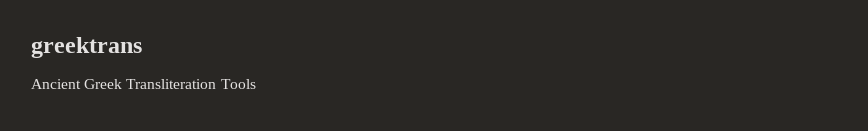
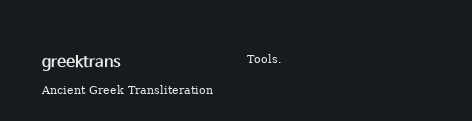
- Ancient Greek Transliteration Tools
+ Ancient Greek Transliteration Tools.

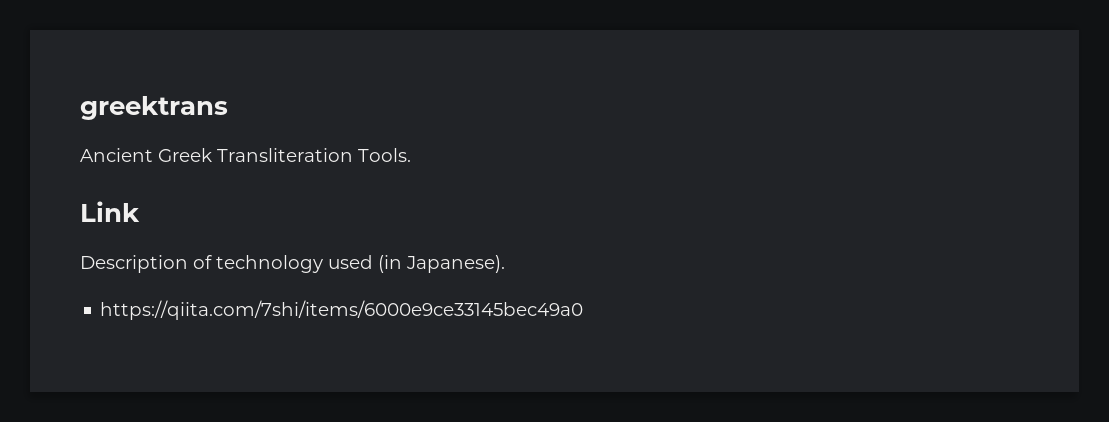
+ Link
+ Description of technology used (in Japanese).
+ https://qiita.com/7shi/items/6000e9ce33145bec49a0

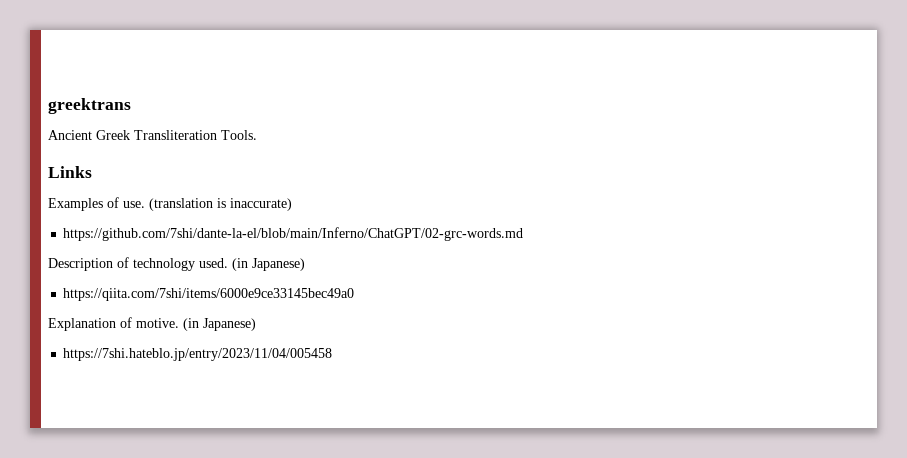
- Link
- Description of technology used (in Japanese).
+ Links
+ Examples of use. (translation is inaccurate)
+ https://github.com/7shi/dante-la-el/blob/main/Inferno/ChatGPT/02-grc-words.md
+ Description of technology used. (in Japanese)
  https://qiita.com/7shi/items/6000e9ce33145bec49a0
+ Explanation of motive. (in Japanese)
+ https://7shi.hateblo.jp/entry/2023/11/04/005458

